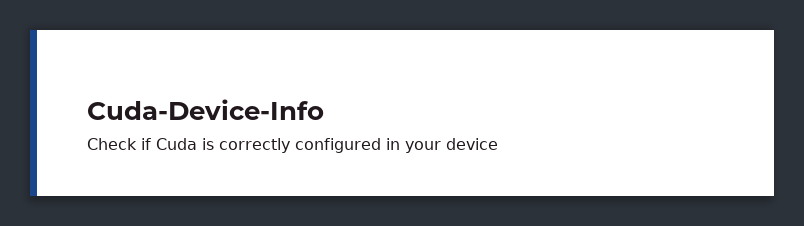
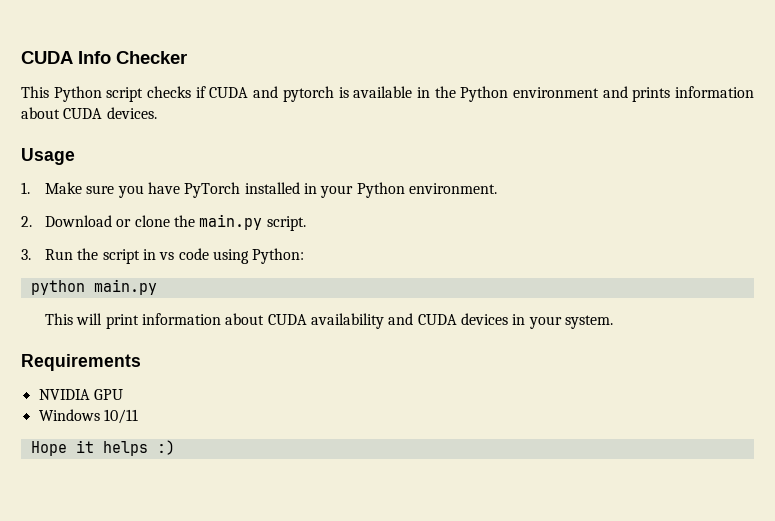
- Cuda-Device-Info
- Check if Cuda is correctly configured in your device
+ CUDA Info Checker
+ This Python script checks if CUDA and pytorch is available in the Python environment and prints information about CUDA devices.
+ Usage
+ 1. Make sure you have PyTorch installed in your Python environment.
+ 2. Download or clone the main.py script.
+ 3. Run the script in vs code using Python:
+ python main.py
+ This will print information about CUDA availability and CUDA devices in your system.
+ Requirements
+ NVIDIA GPU
+ Windows 10/11
+ Hope it helps :)

